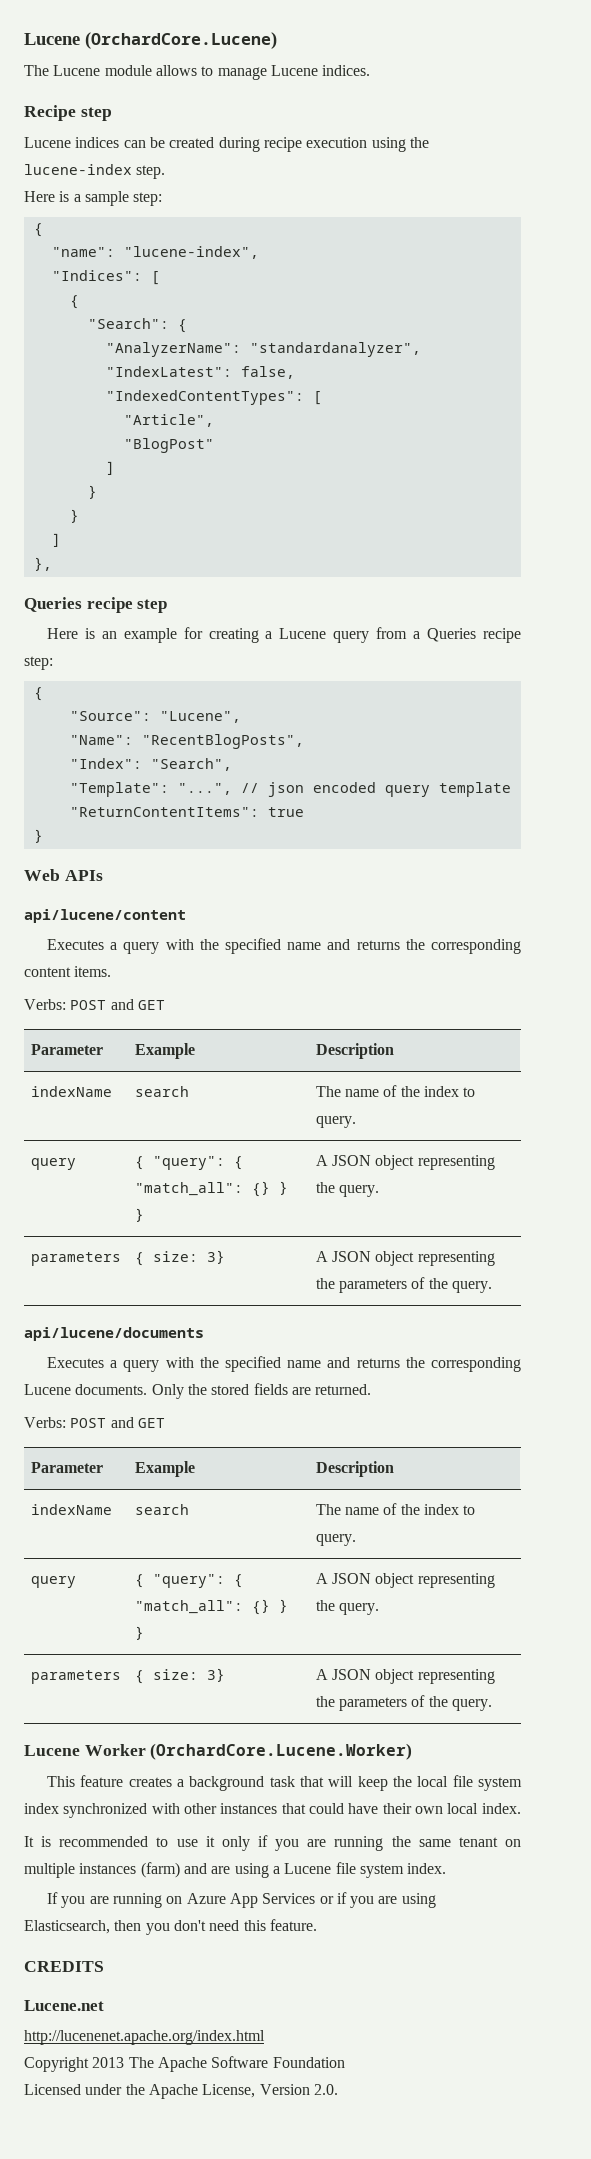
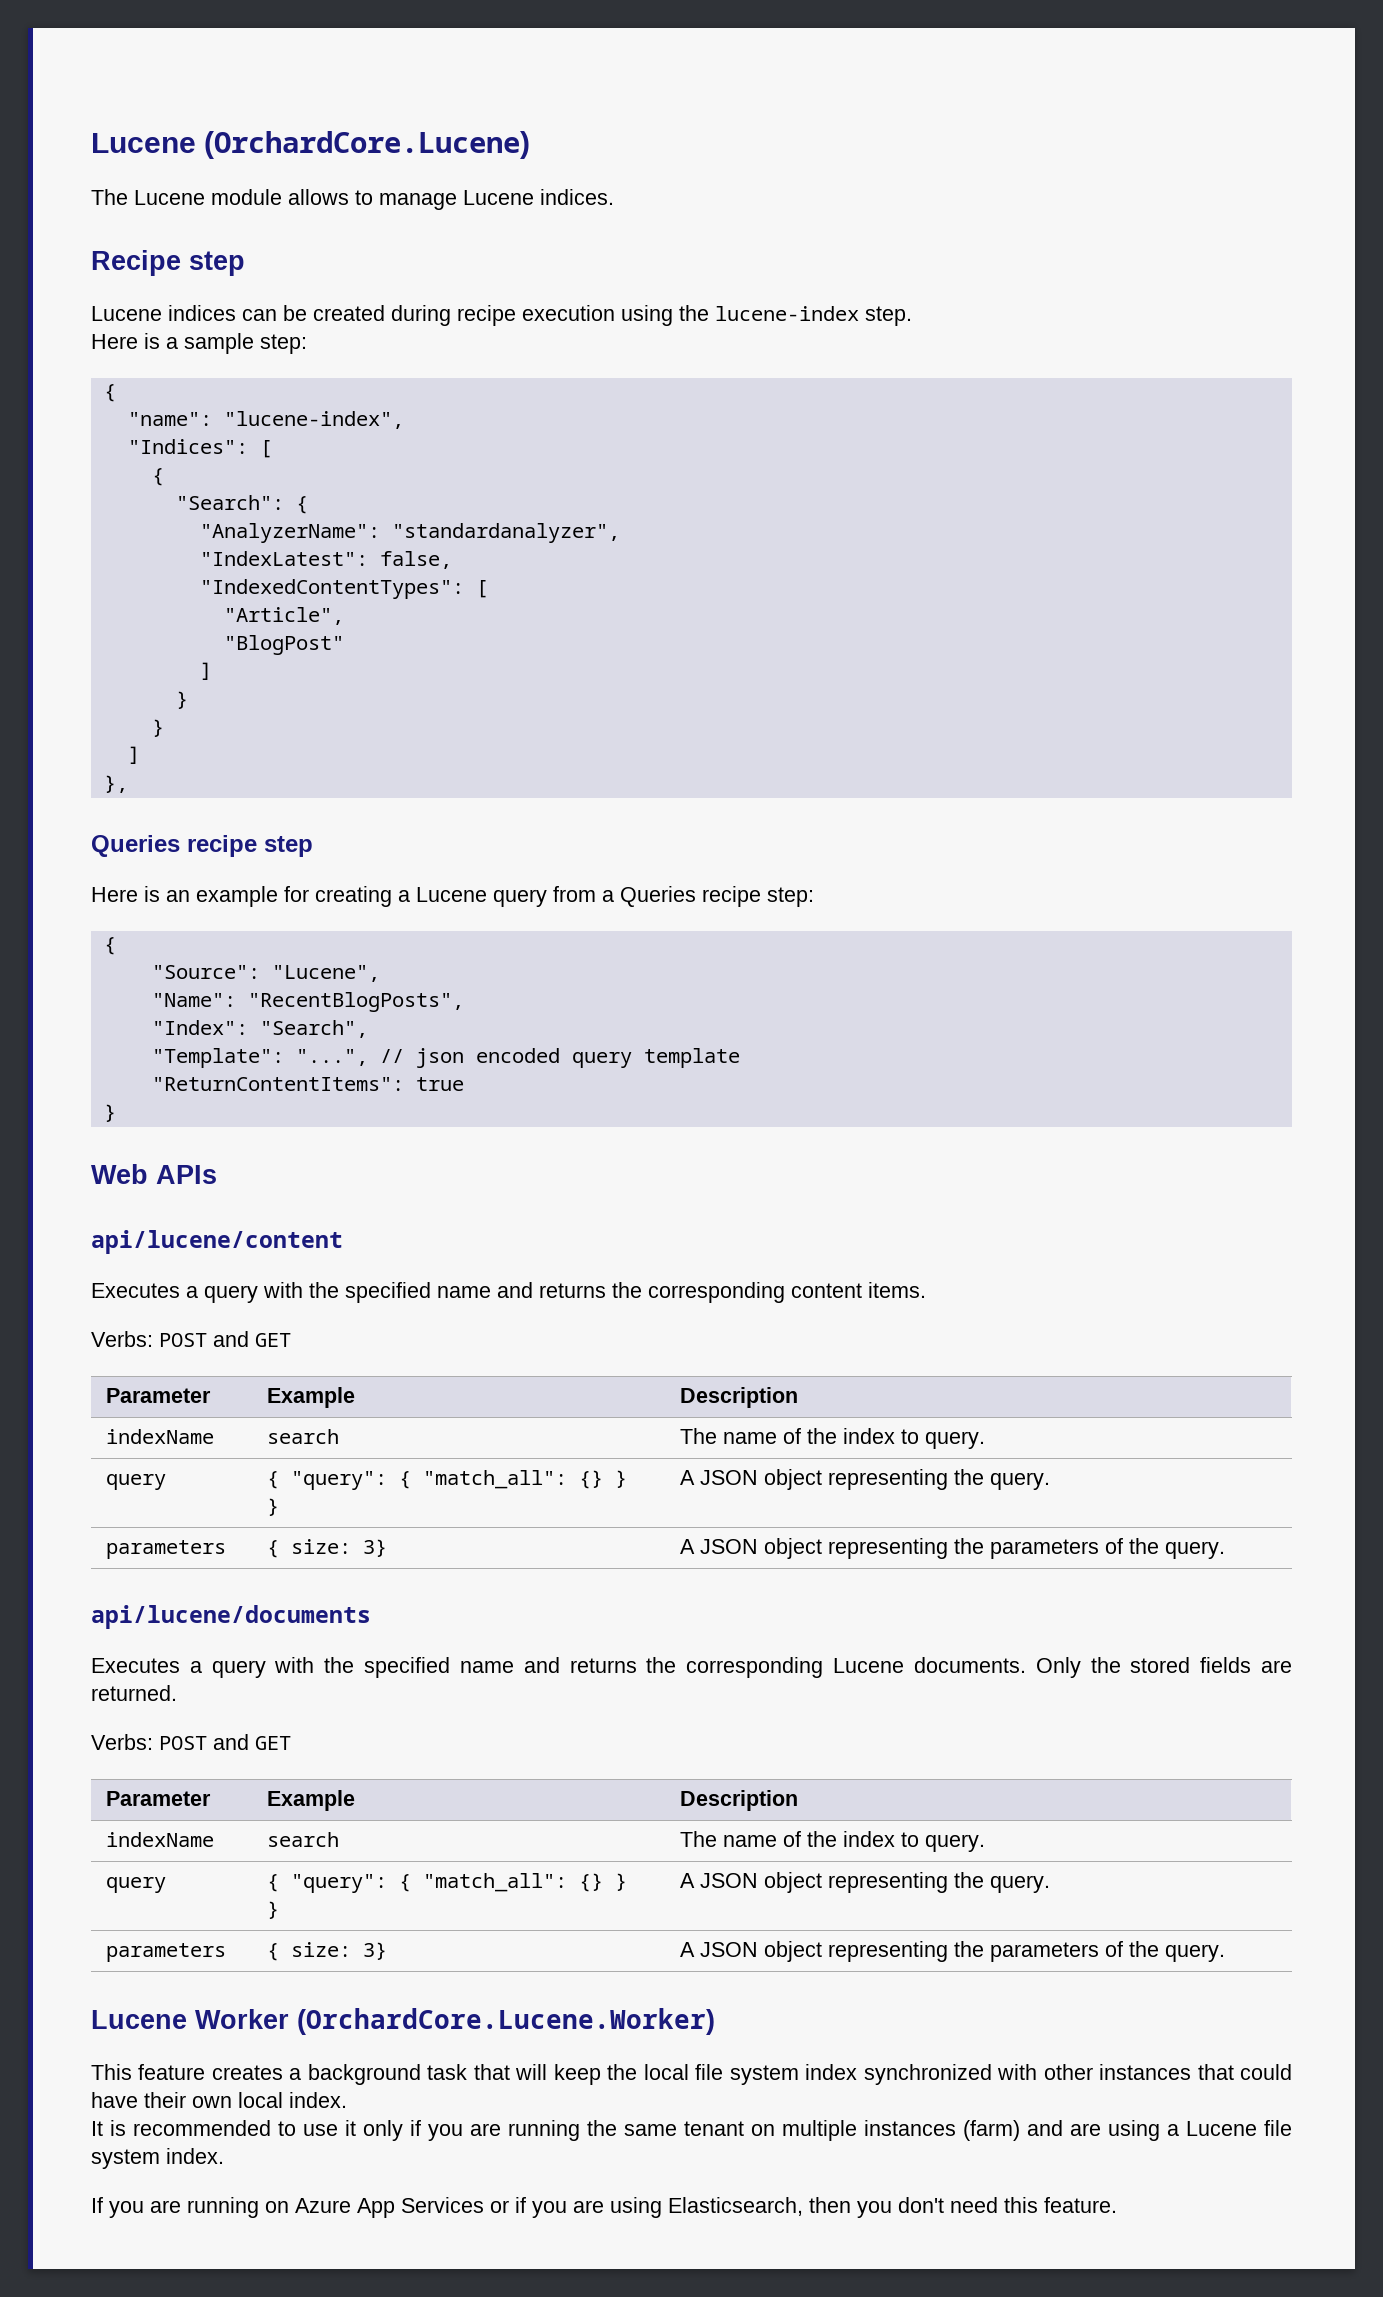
- CREDITS
- Lucene.net
- http://lucenenet.apache.org/index.html
- Copyright 2013 The Apache Software Foundation
- Licensed under the Apache License, Version 2.0.

